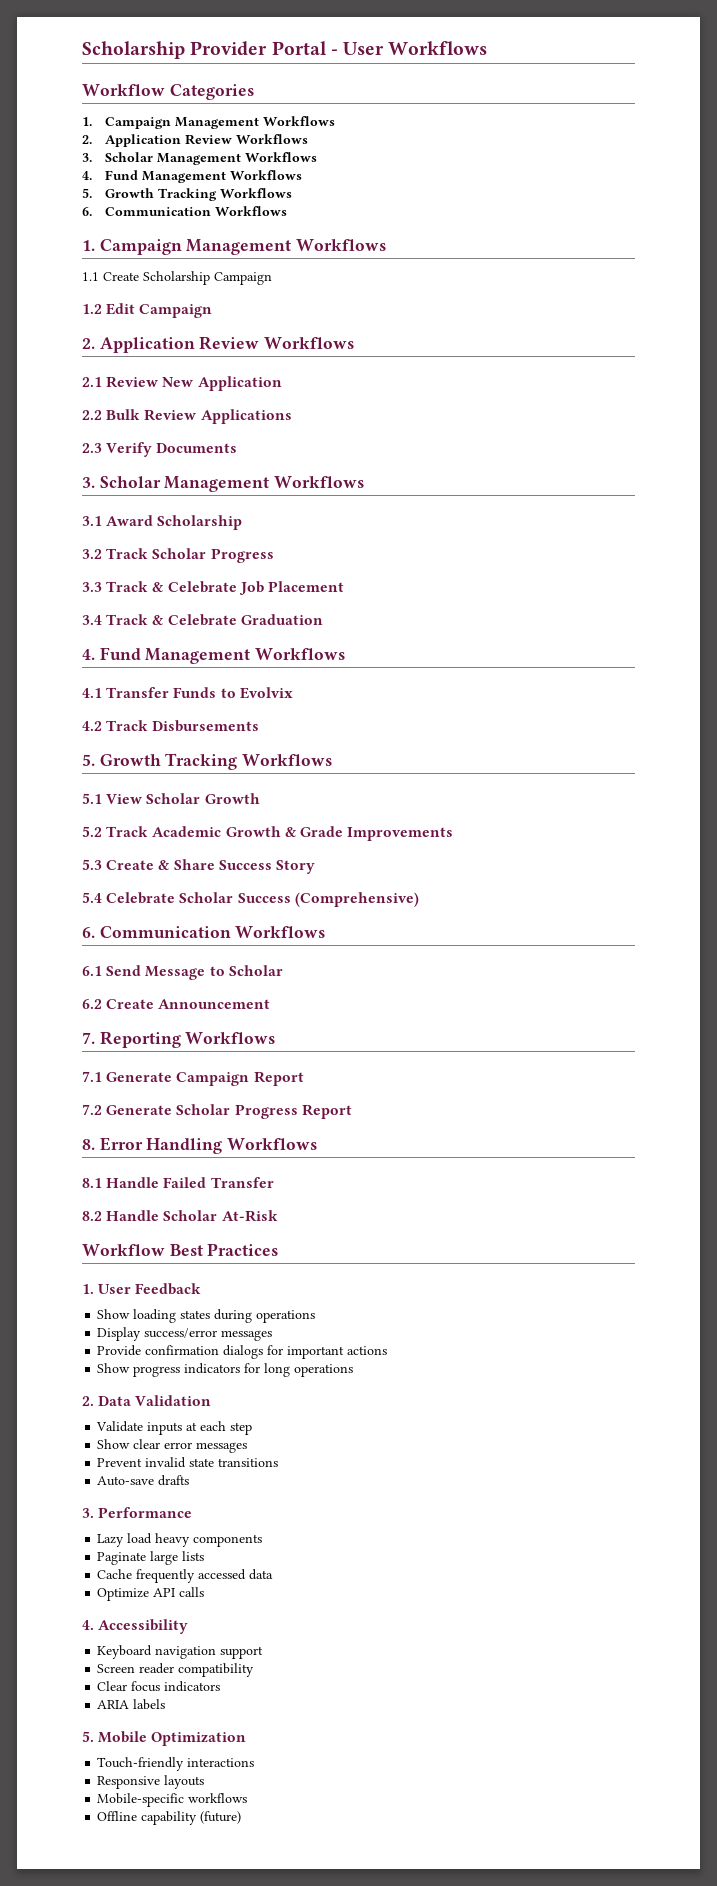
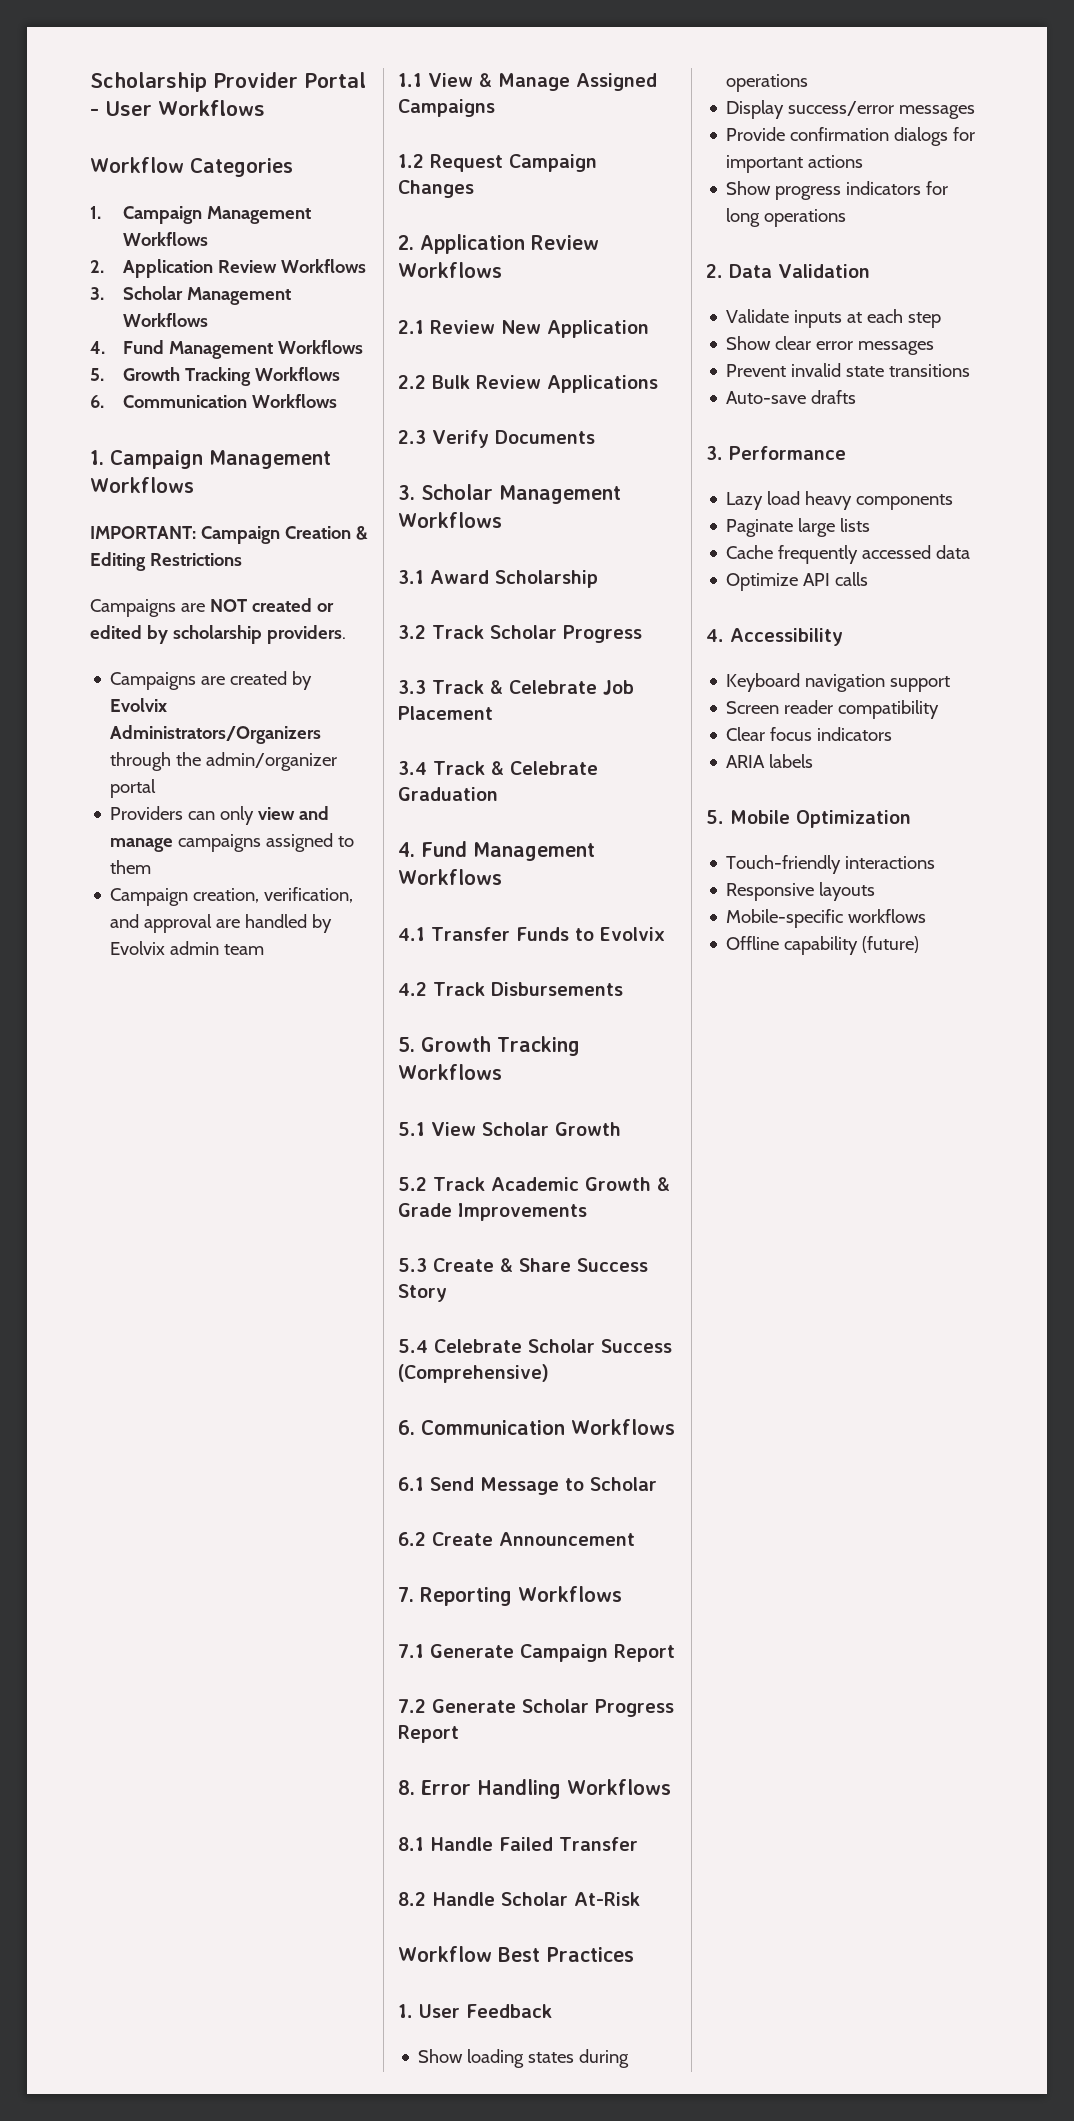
- 1.1 Create Scholarship Campaign
+ IMPORTANT: Campaign Creation & Editing Restrictions
+ Campaigns are NOT created or edited by scholarship providers.
+ Campaigns are created by Evolvix Administrators/Organizers through the admin/organizer portal
+ Providers can only view and manage campaigns assigned to them
+ Campaign creation, verification, and approval are handled by Evolvix admin team
+ 1.1 View & Manage Assigned Campaigns
- 1.2 Edit Campaign
+ 1.2 Request Campaign Changes

